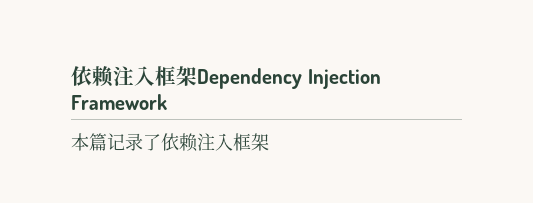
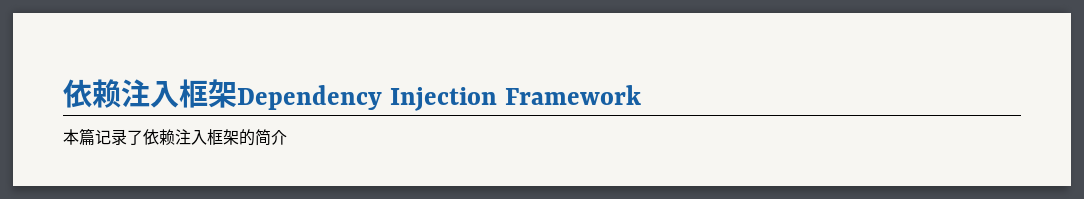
- 本篇记录了依赖注入框架
+ 本篇记录了依赖注入框架的简介

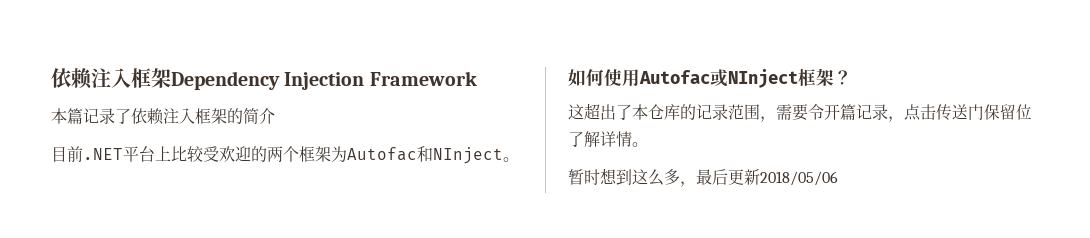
+ 目前.NET平台上比较受欢迎的两个框架为Autofac和NInject。
+ 如何使用Autofac或NInject框架？
+ 这超出了本仓库的记录范围，需要令开篇记录，点击传送门保留位了解详情。
+ 暂时想到这么多，最后更新2018/05/06

